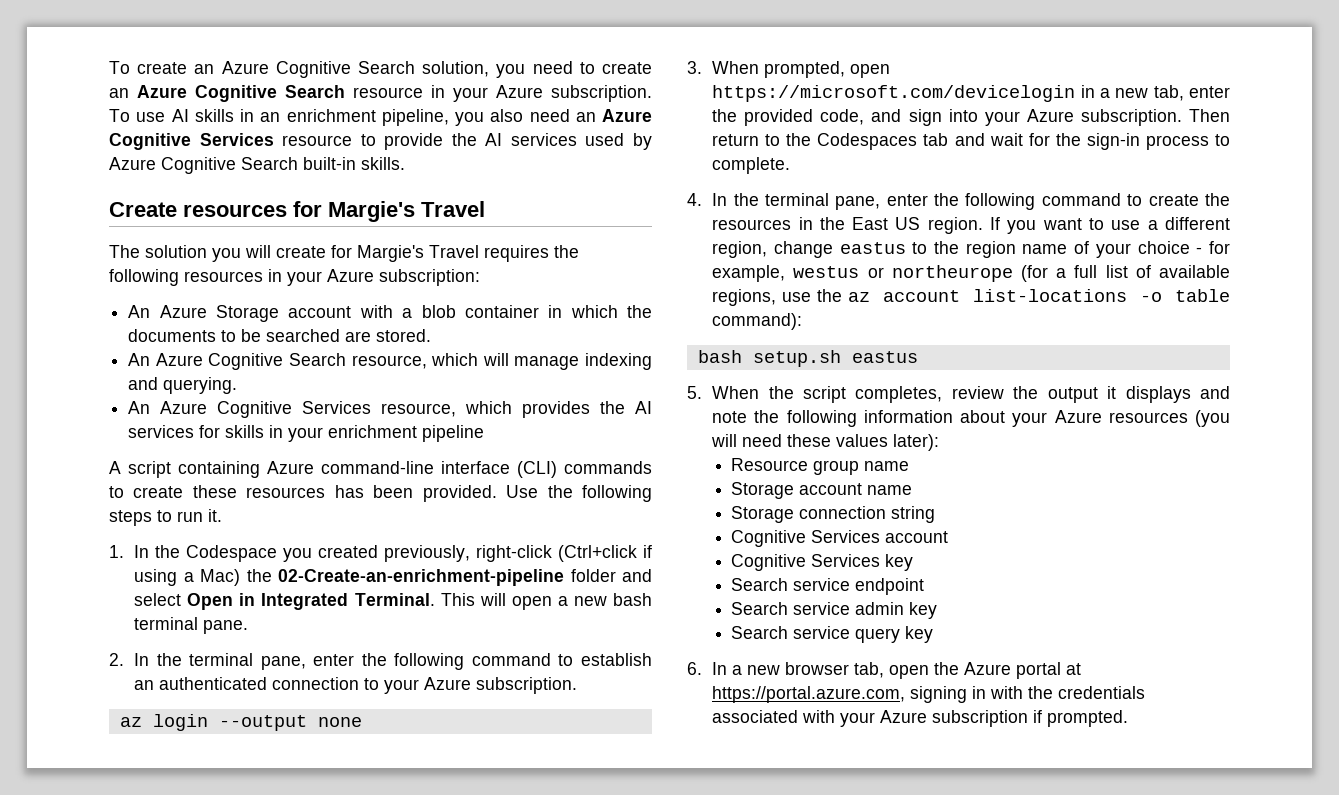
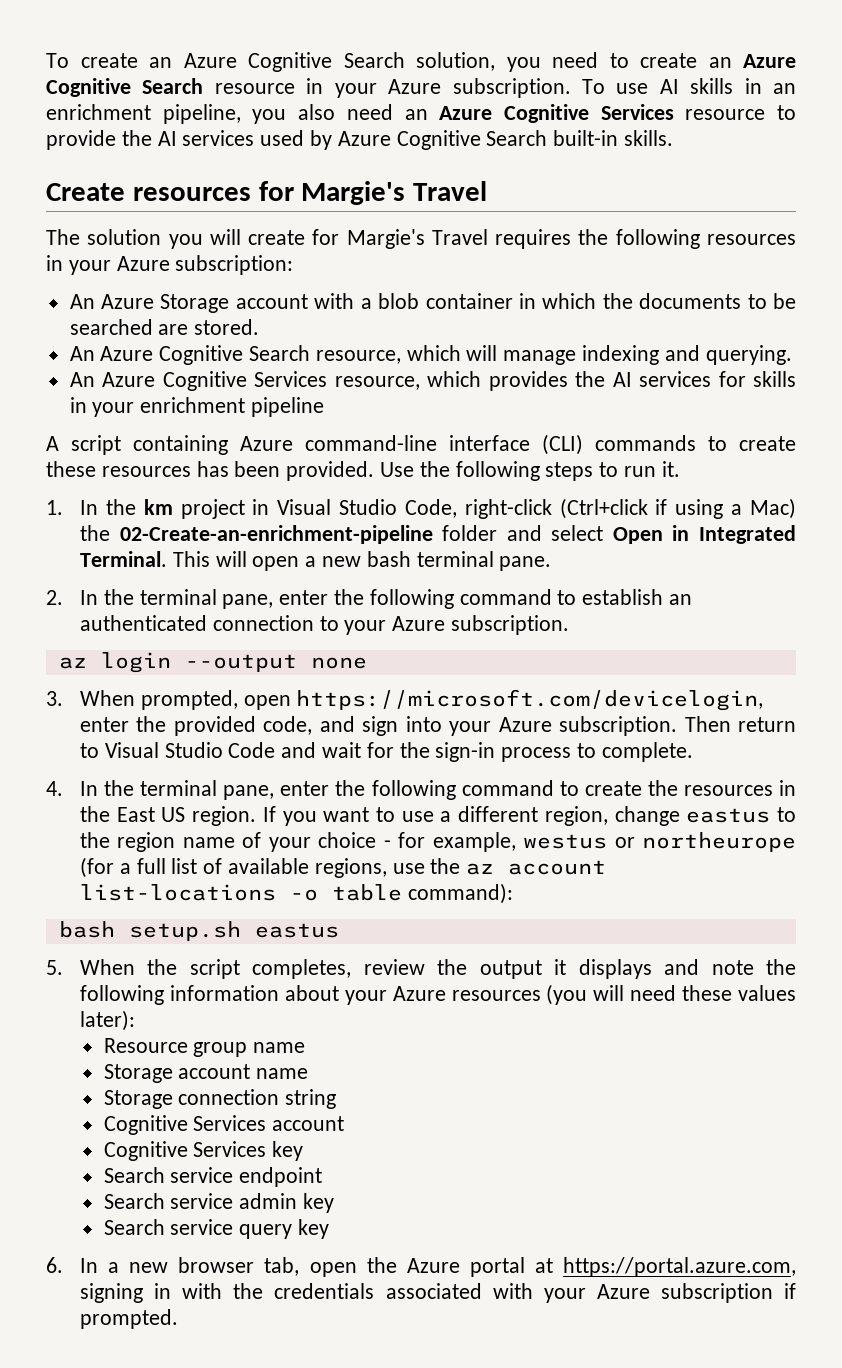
- 1. In the Codespace you created previously, right-click (Ctrl+click if using a Mac) the 02-Create-an-enrichment-pipeline folder and select Open in Integrated Terminal.
+ 1. In the km project in Visual Studio Code, right-click (Ctrl+click if using a Mac) the 02-Create-an-enrichment-pipeline folder and select Open in Integrated Terminal.
- 3. When prompted, open https://microsoft.com/devicelogin in a new tab, enter the provided code, and sign into your Azure subscription.
+ 3. When prompted, open https://microsoft.com/devicelogin, enter the provided code, and sign into your Azure subscription.
- Then return to the Codespaces tab and wait for the sign-in process to complete.
+ Then return to Visual Studio Code and wait for the sign-in process to complete.

